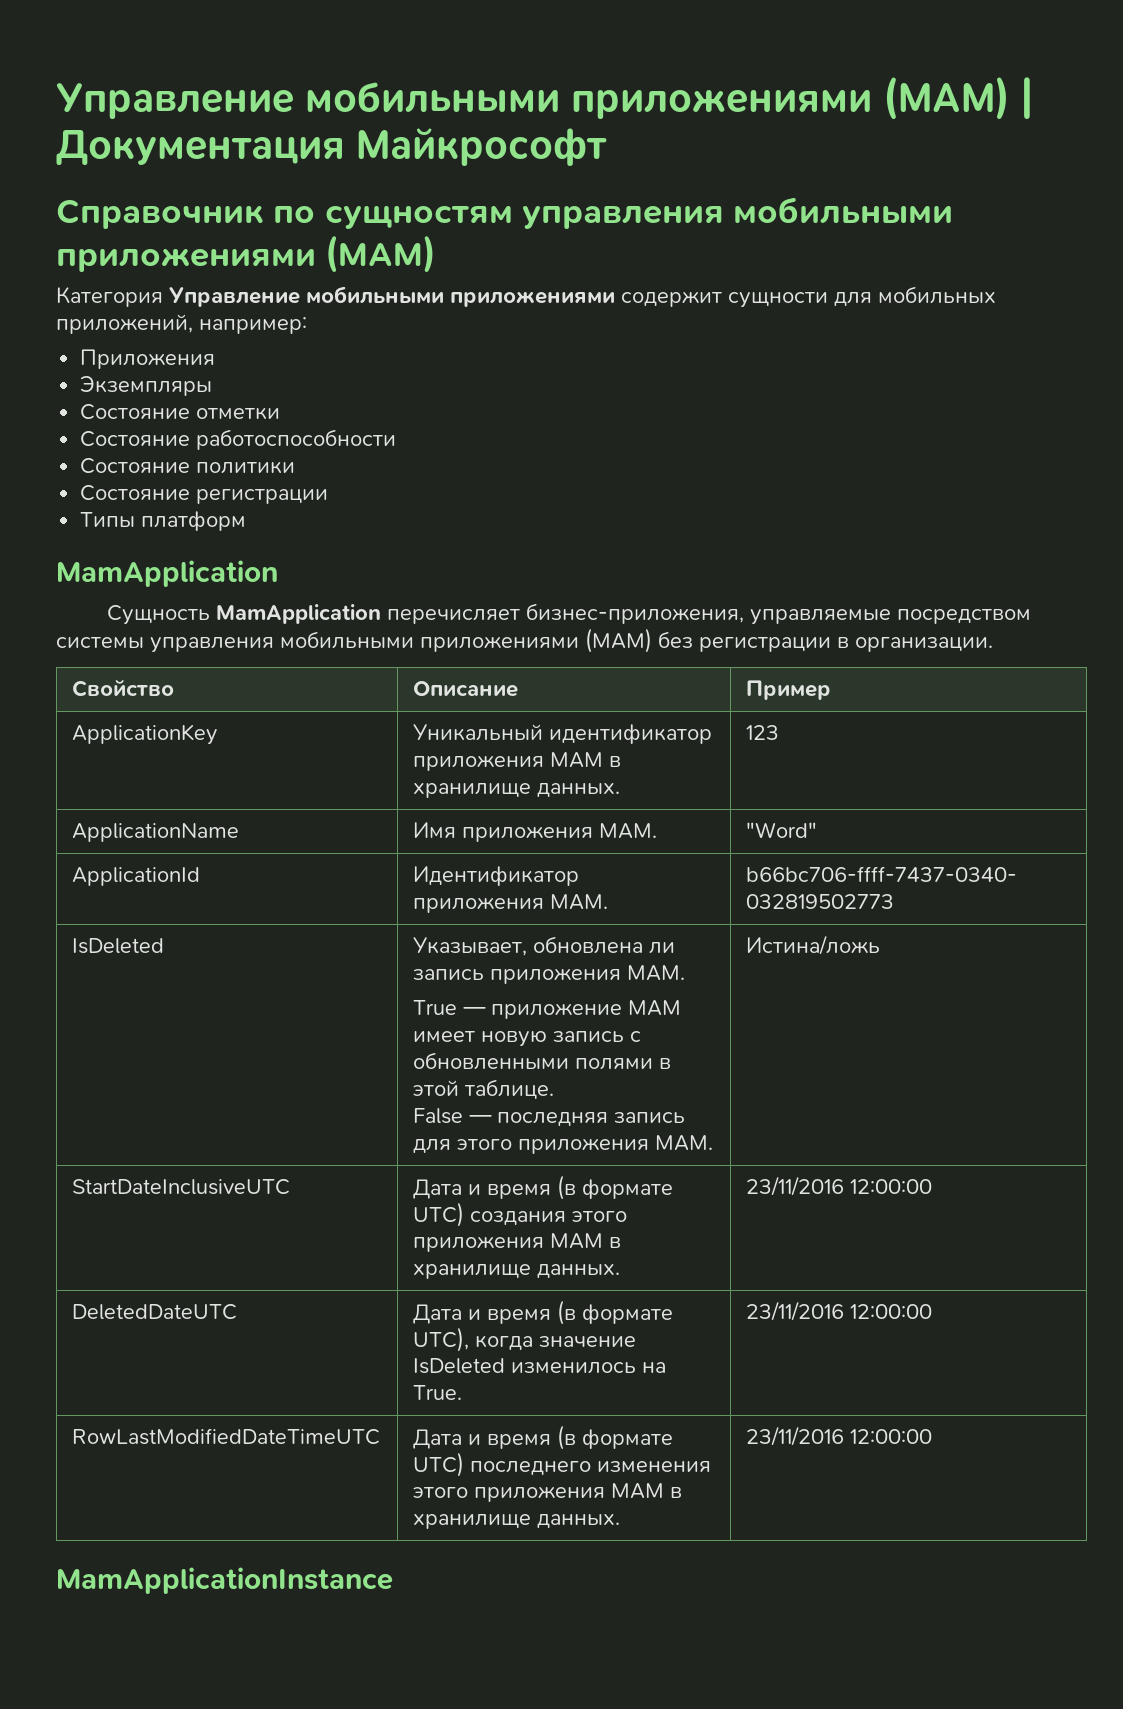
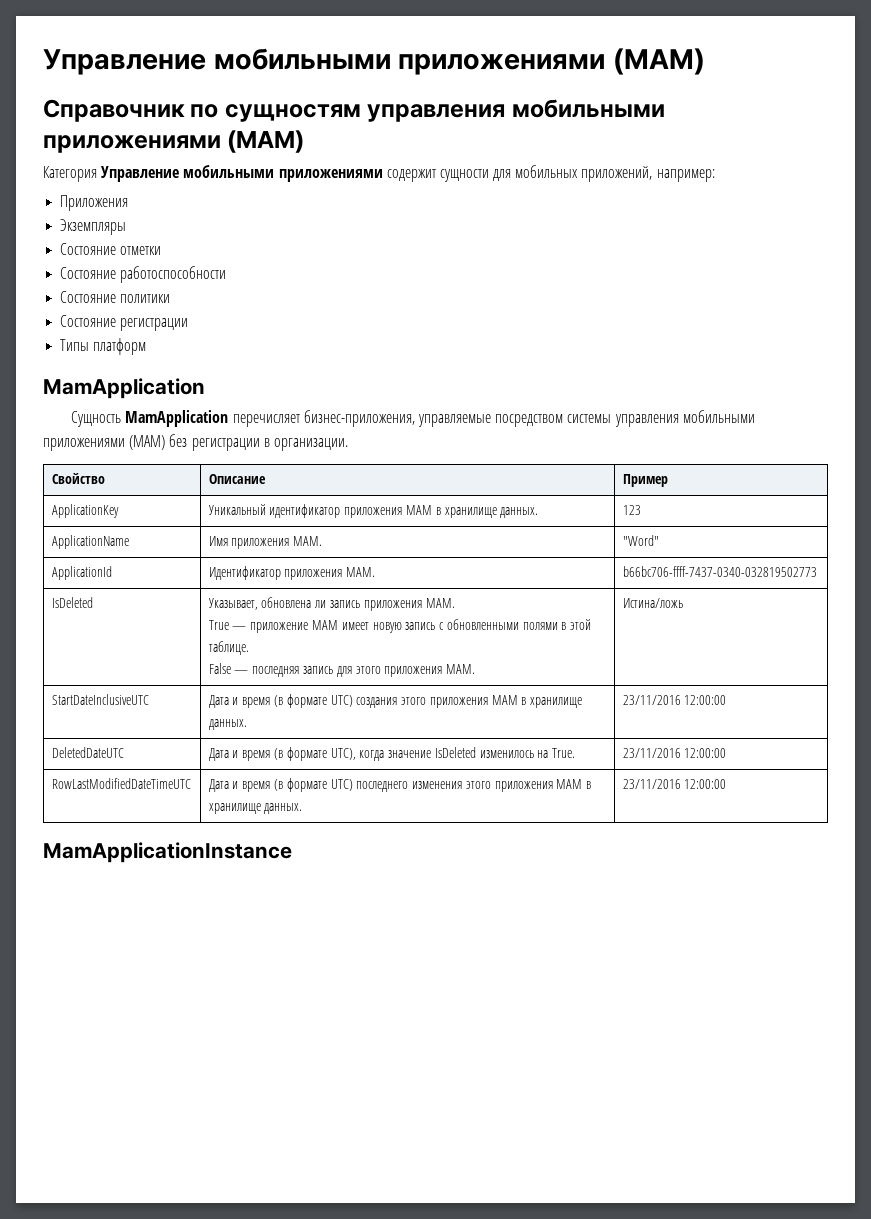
- Управление мобильными приложениями (MAM) | Документация Майкрософт
+ Управление мобильными приложениями (MAM)

